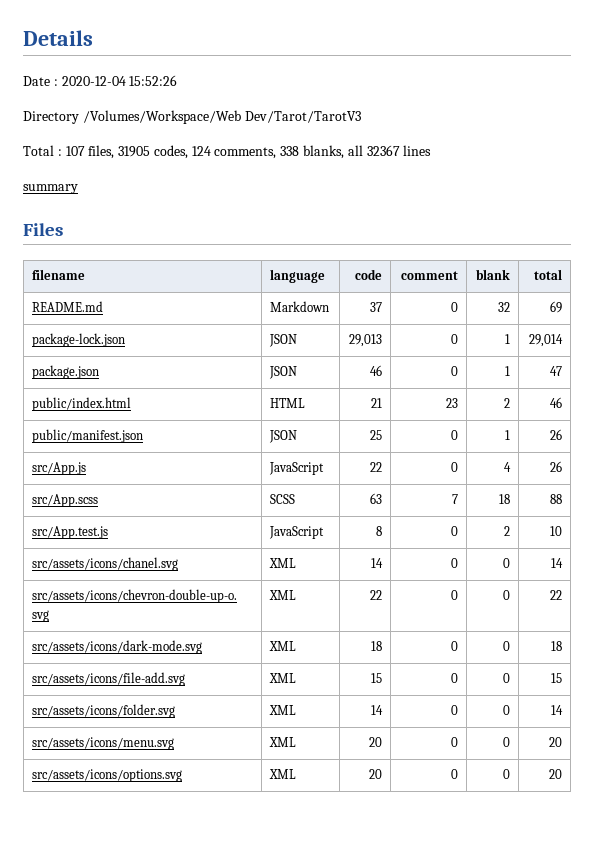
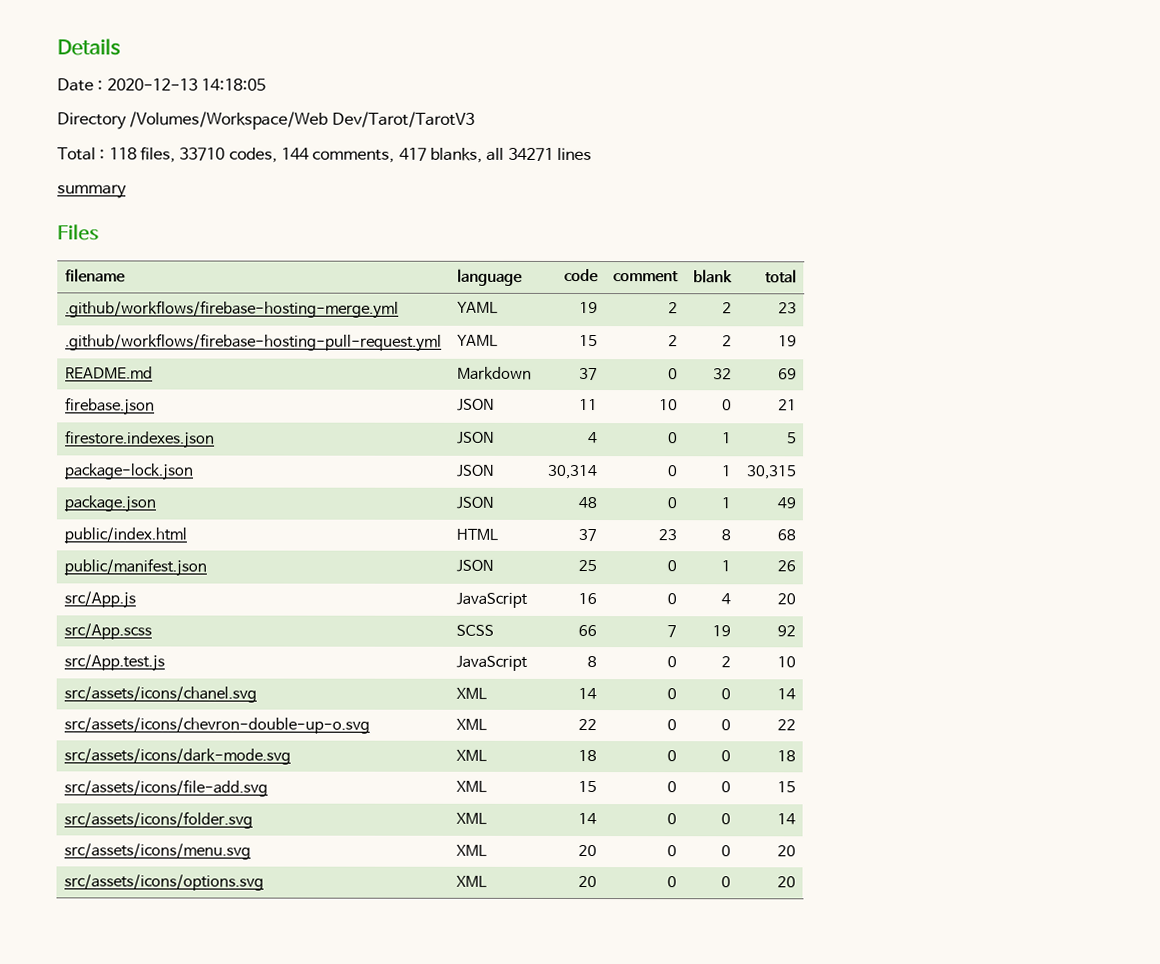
- Date : 2020-12-04 15:52:26
+ Date : 2020-12-13 14:18:05
- Total : 107 files, 31905 codes, 124 comments, 338 blanks, all 32367 lines
+ Total : 118 files, 33710 codes, 144 comments, 417 blanks, all 34271 lines
+ .github/workflows/firebase-hosting-merge.yml | YAML | 19 | 2 | 2 | 23
+ .github/workflows/firebase-hosting-pull-request.yml | YAML | 15 | 2 | 2 | 19
- package-lock.json | JSON | 29,013 | 0 | 1 | 29,014
+ firebase.json | JSON | 11 | 10 | 0 | 21
+ firestore.indexes.json | JSON | 4 | 0 | 1 | 5
+ package-lock.json | JSON | 30,314 | 0 | 1 | 30,315
- package.json | JSON | 46 | 0 | 1 | 47
+ package.json | JSON | 48 | 0 | 1 | 49
- public/index.html | HTML | 21 | 23 | 2 | 46
+ public/index.html | HTML | 37 | 23 | 8 | 68
- src/App.js | JavaScript | 22 | 0 | 4 | 26
+ src/App.js | JavaScript | 16 | 0 | 4 | 20
- src/App.scss | SCSS | 63 | 7 | 18 | 88
+ src/App.scss | SCSS | 66 | 7 | 19 | 92

